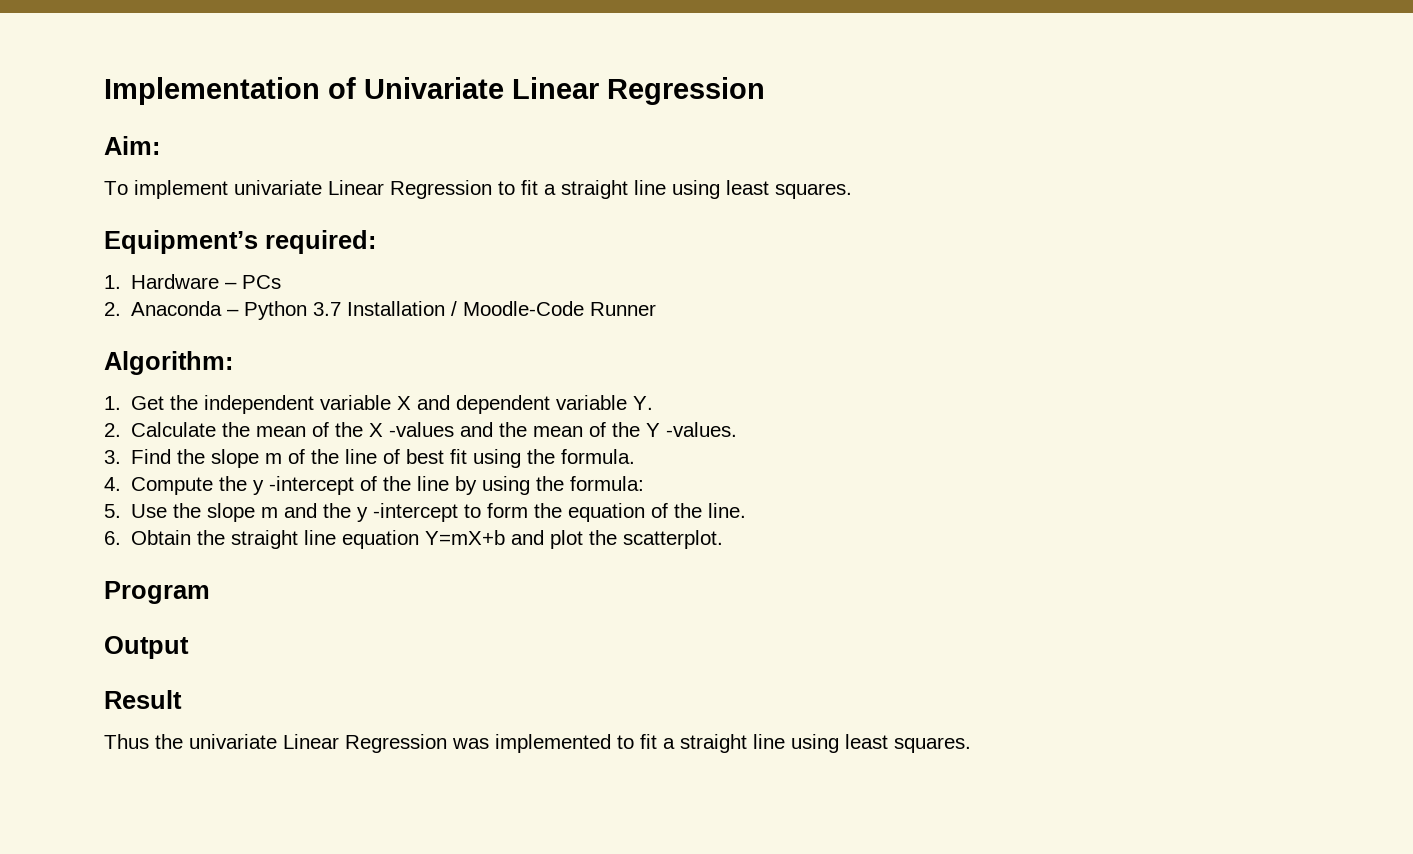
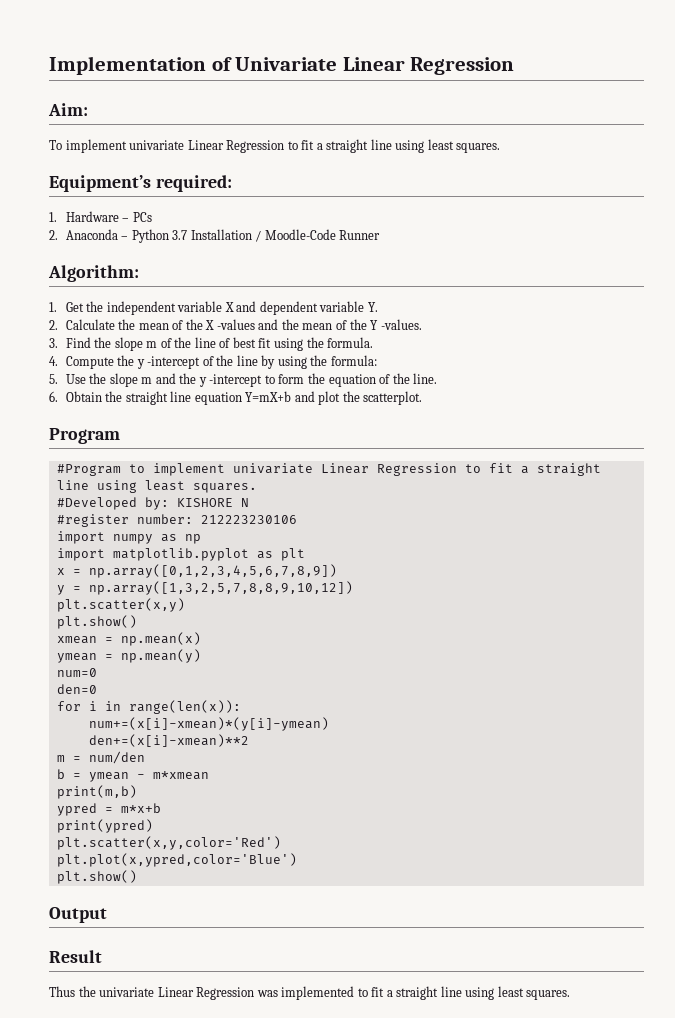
+ #Program to implement univariate Linear Regression to fit a straight line using least squares.
+ #Developed by: KISHORE N
+ #register number: 212223230106
+ import numpy as np
+ import matplotlib.pyplot as plt
+ x = np.array([0,1,2,3,4,5,6,7,8,9])
+ y = np.array([1,3,2,5,7,8,8,9,10,12])
+ plt.scatter(x,y)
+ plt.show()
+ xmean = np.mean(x)
+ ymean = np.mean(y)
+ num=0
+ den=0
+ for i in range(len(x)):
+ num+=(x[i]-xmean)*(y[i]-ymean)
+ den+=(x[i]-xmean)**2
+ m = num/den
+ b = ymean - m*xmean
+ print(m,b)
+ ypred = m*x+b
+ print(ypred)
+ plt.scatter(x,y,color='Red')
+ plt.plot(x,ypred,color='Blue')
+ plt.show()

